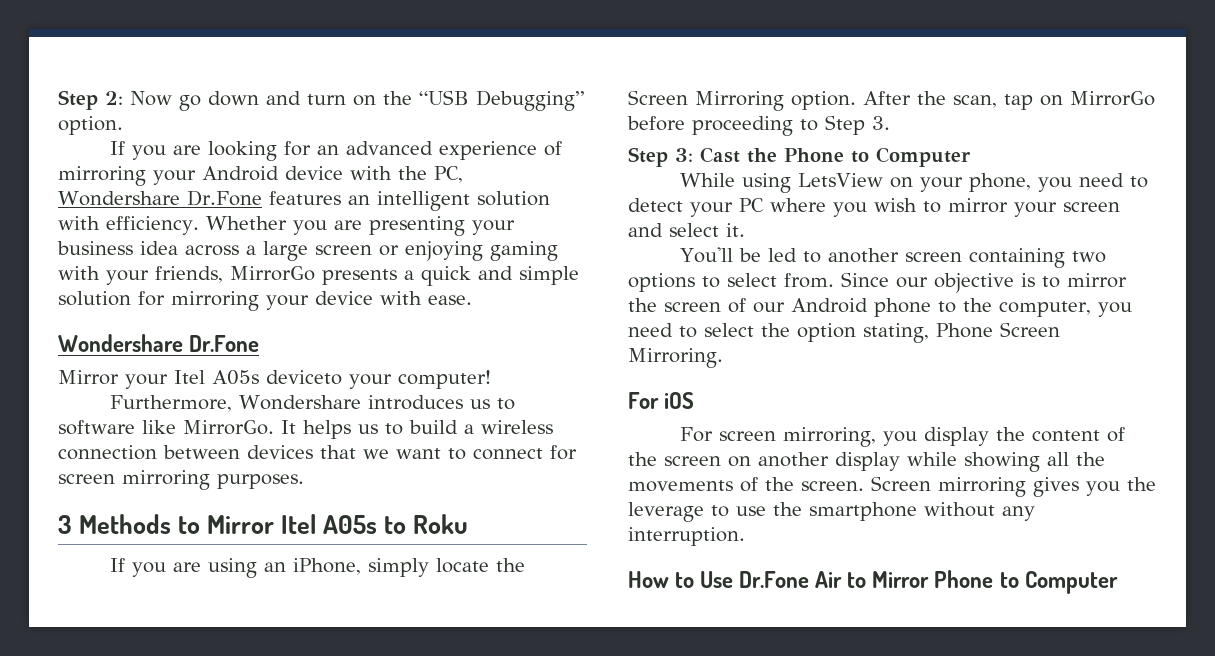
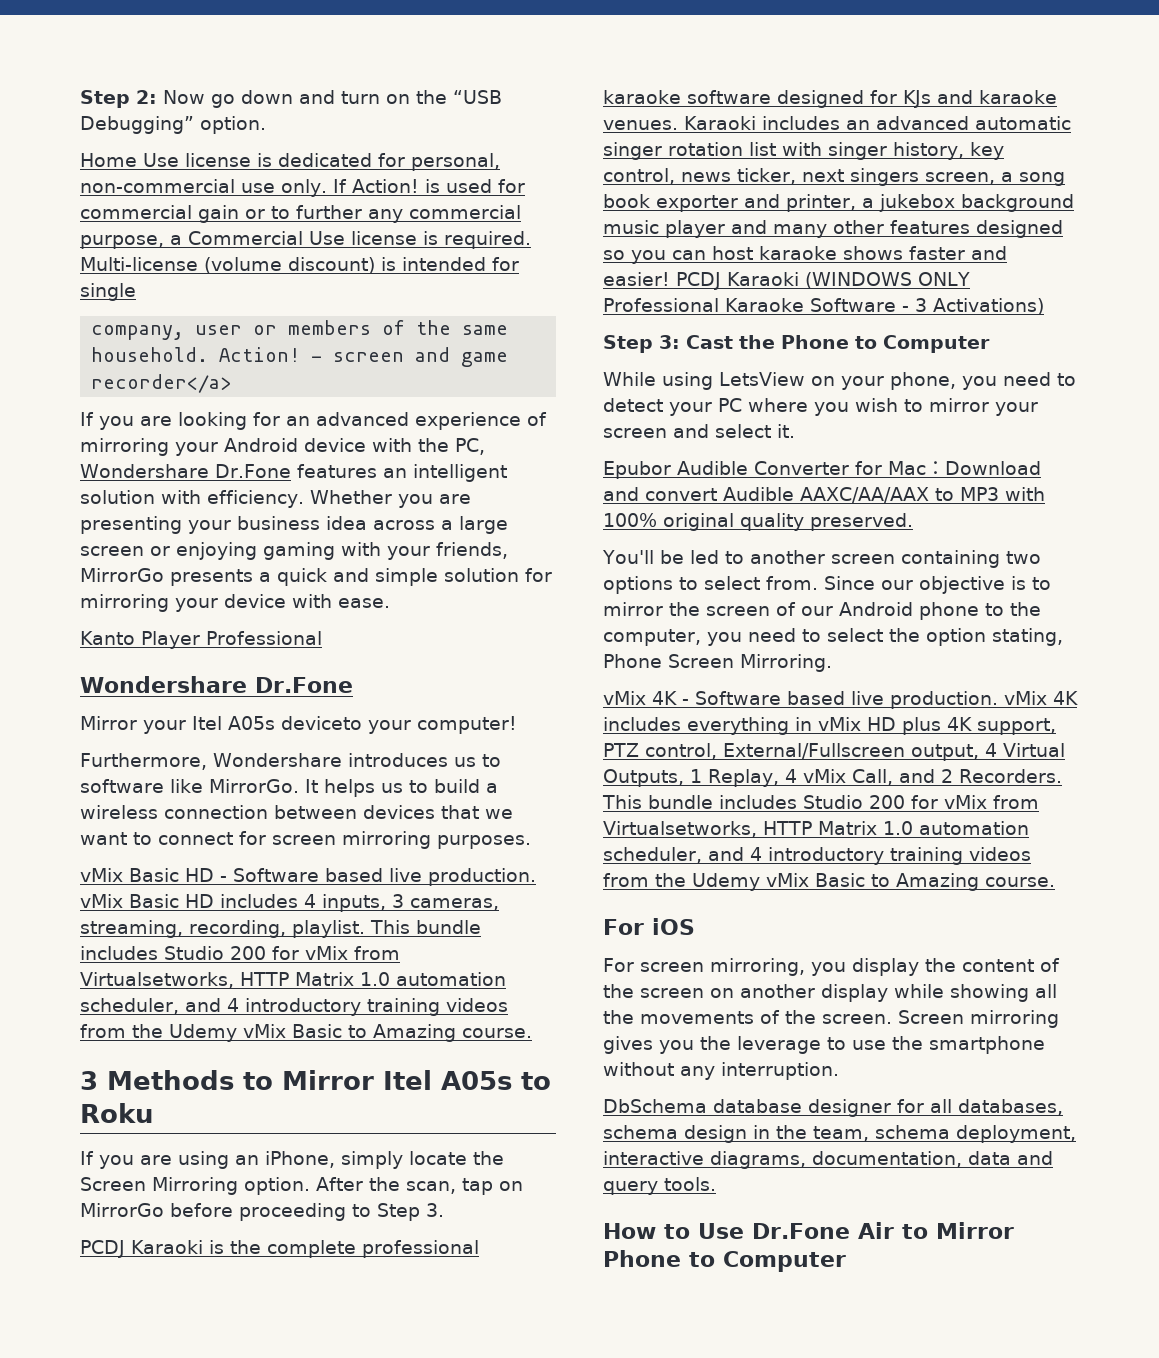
+ Home Use license is dedicated for personal, non-commercial use only. If Action! is used for commercial gain or to further any commercial purpose, a Commercial Use license is required. Multi-license (volume discount) is intended for single
+ company, user or members of the same household. Action! - screen and game recorder</a>
+ Kanto Player Professional
+ vMix Basic HD - Software based live production. vMix Basic HD includes 4 inputs, 3 cameras, streaming, recording, playlist. This bundle includes Studio 200 for vMix from Virtualsetworks, HTTP Matrix 1.0 automation scheduler, and 4 introductory training videos from the Udemy vMix Basic to Amazing course.
+ PCDJ Karaoki is the complete professional karaoke software designed for KJs and karaoke venues. Karaoki includes an advanced automatic singer rotation list with singer history, key control, news ticker, next singers screen, a song book exporter and printer, a jukebox background music player and many other features designed so you can host karaoke shows faster and easier! PCDJ Karaoki (WINDOWS ONLY Professional Karaoke Software - 3 Activations)
+ Epubor Audible Converter for Mac：Download and convert Audible AAXC/AA/AAX to MP3 with 100% original quality preserved.
+ vMix 4K - Software based live production. vMix 4K includes everything in vMix HD plus 4K support, PTZ control, External/Fullscreen output, 4 Virtual Outputs, 1 Replay, 4 vMix Call, and 2 Recorders. This bundle includes Studio 200 for vMix from Virtualsetworks, HTTP Matrix 1.0 automation scheduler, and 4 introductory training videos from the Udemy vMix Basic to Amazing course.
+ DbSchema database designer for all databases, schema design in the team, schema deployment, interactive diagrams, documentation, data and query tools.

